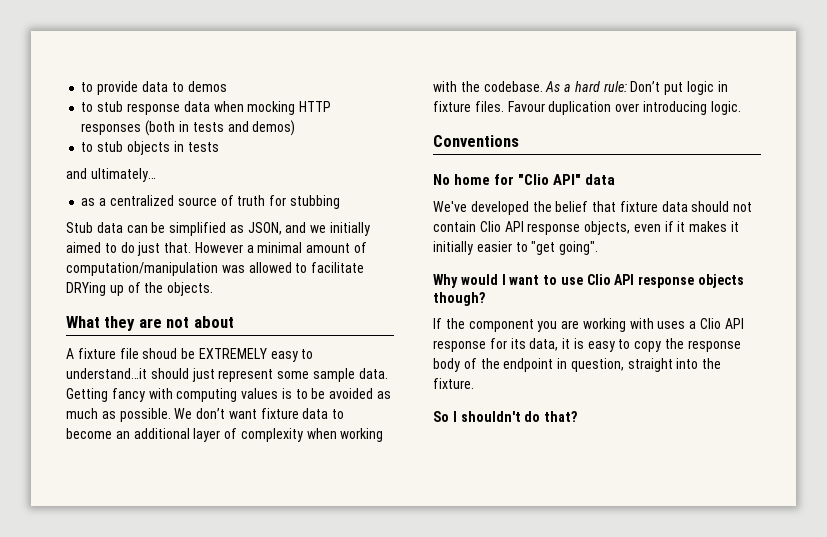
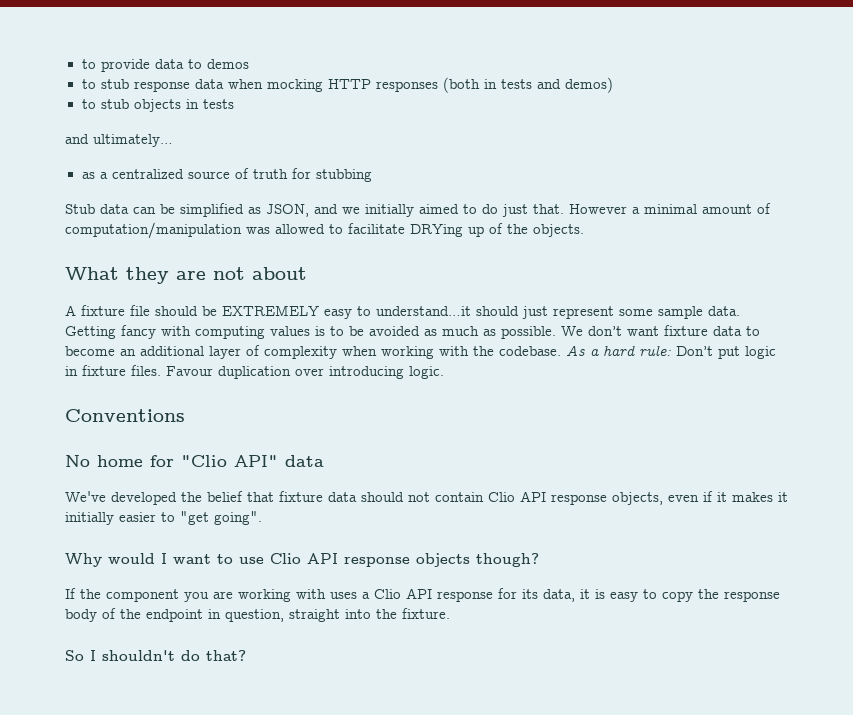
- A fixture file shoud be EXTREMELY easy to understand…it should just represent some sample data.
+ A fixture file should be EXTREMELY easy to understand…it should just represent some sample data.

